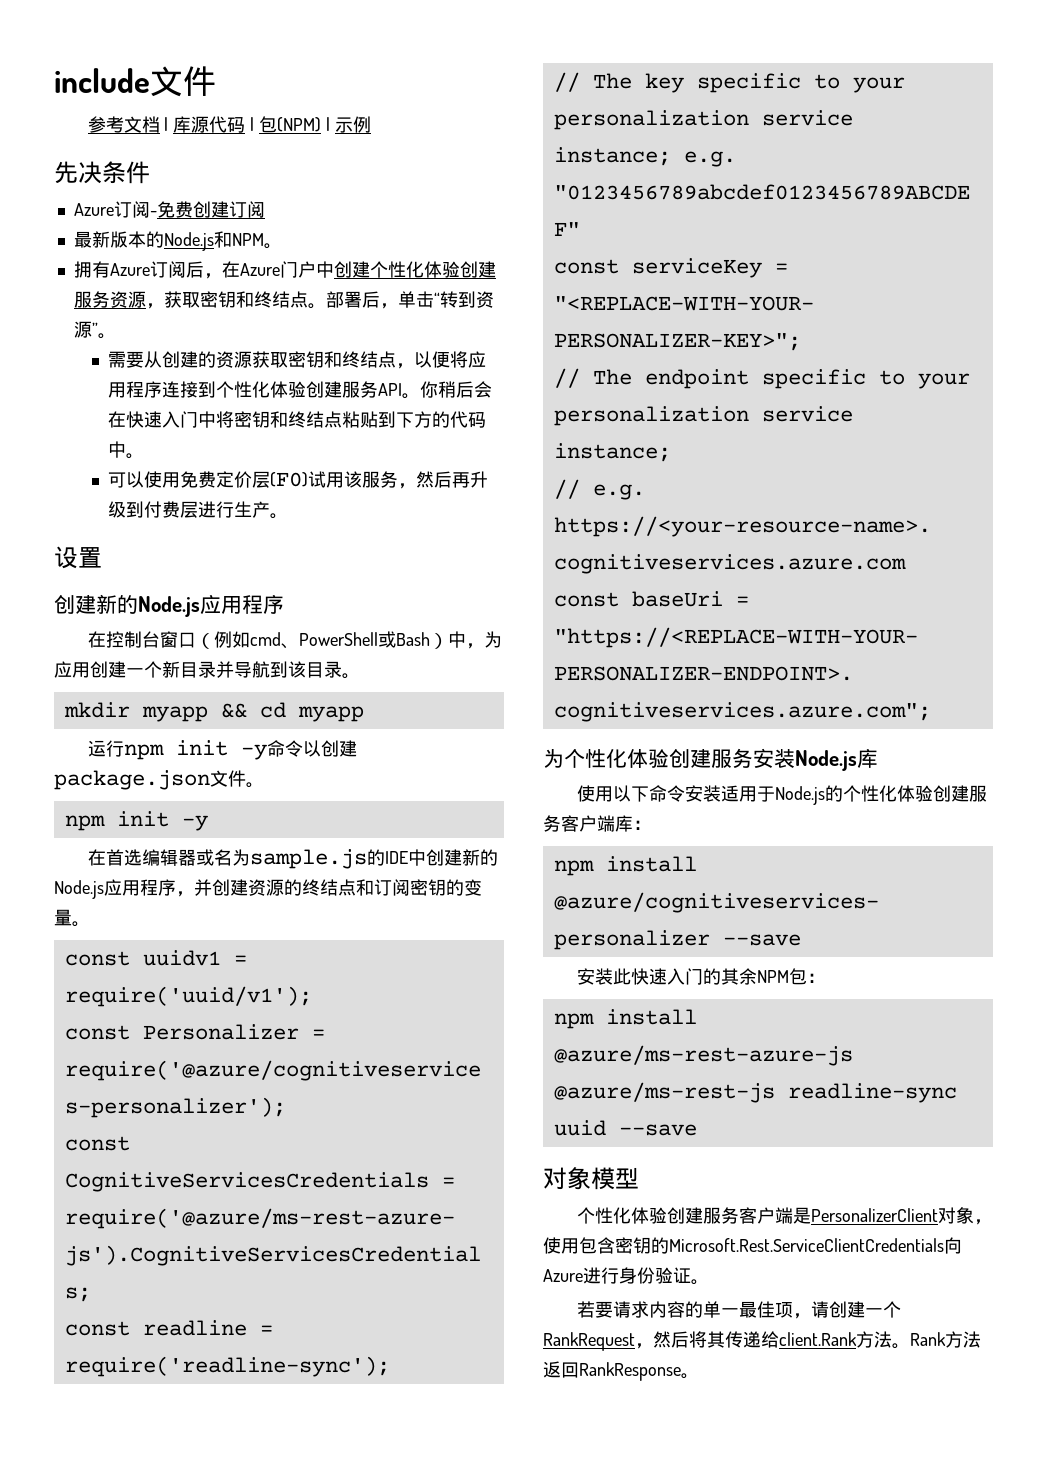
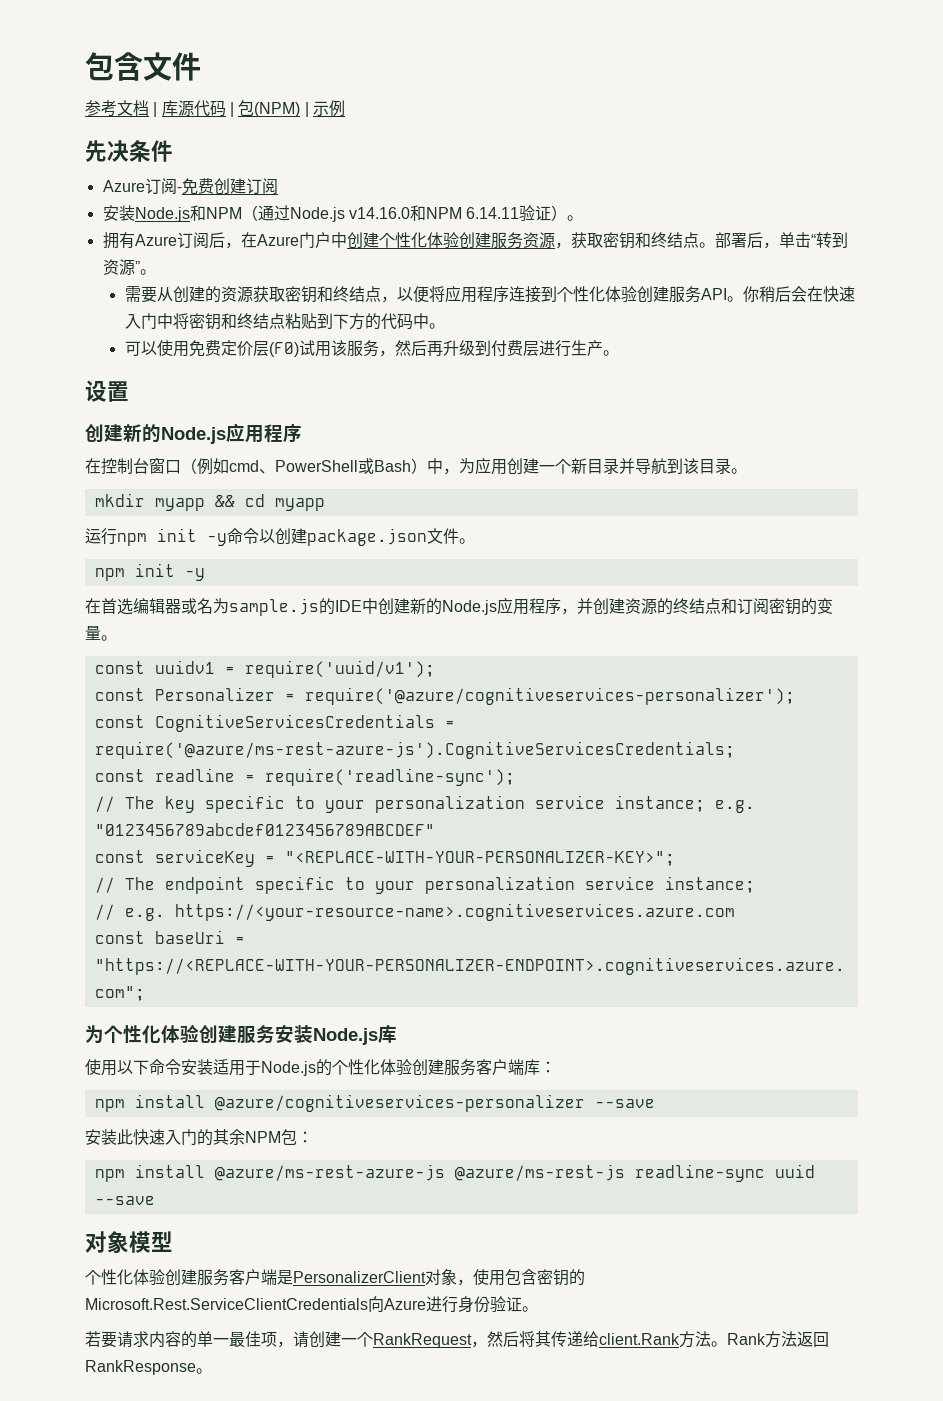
- include文件
+ 包含文件
- 最新版本的Node.js和NPM。
+ 安装Node.js和NPM（通过Node.js v14.16.0和NPM 6.14.11验证）。

